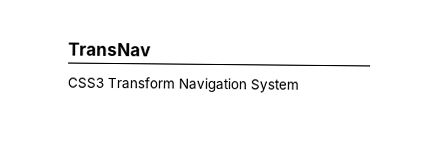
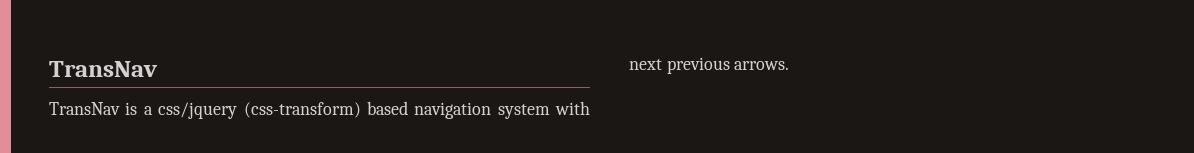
- CSS3 Transform Navigation System
+ TransNav is a css/jquery (css-transform) based navigation system with next previous arrows.

